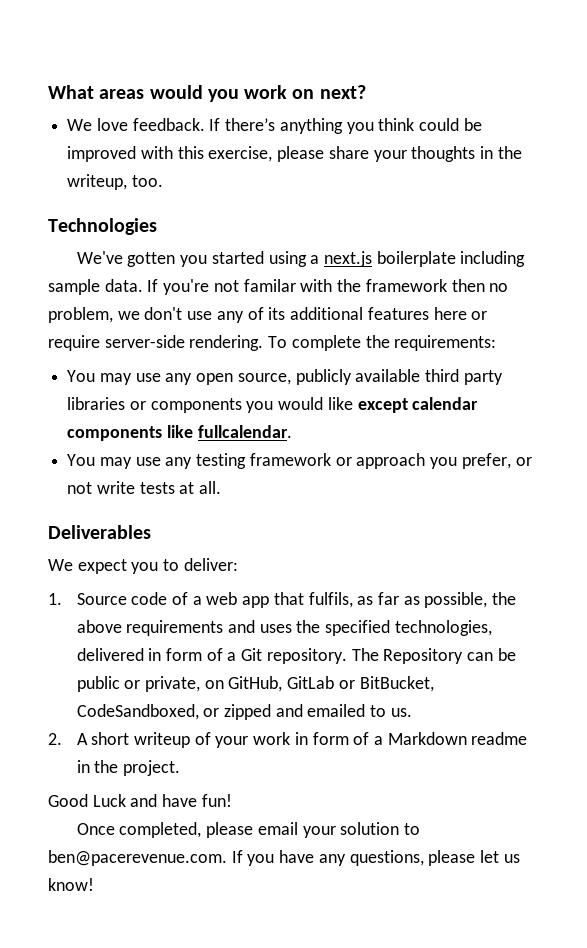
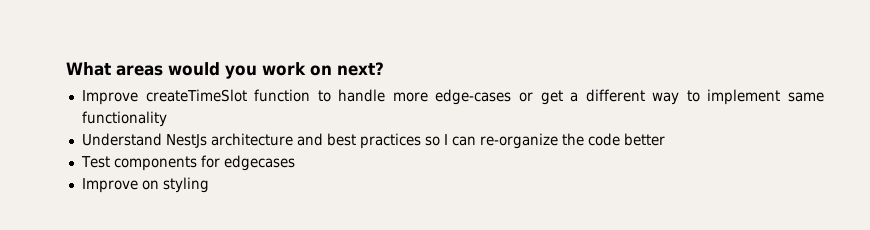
- We love feedback. If there’s anything you think could be improved with this exercise, please share your thoughts in the writeup, too.
- Technologies
- We've gotten you started using a next.js boilerplate including sample data. If you're not familar with the framework then no problem, we don't use any of its additional features here or require server-side rendering. To complete the requirements:
- You may use any open source, publicly available third party libraries or components you would like except calendar components like fullcalendar.
- You may use any testing framework or approach you prefer, or not write tests at all.
- Deliverables
- We expect you to deliver:
- 1. Source code of a web app that fulfils, as far as possible, the above requirements and uses the specified technologies, delivered in form of a Git repository. The Repository can be public or private, on GitHub, GitLab or BitBucket, CodeSandboxed, or zipped and emailed to us.
- 2. A short writeup of your work in form of a Markdown readme in the project.
- Good Luck and have fun!
- Once completed, please email your solution to ben@pacerevenue.com. If you have any questions, please let us know!
+ Improve createTimeSlot function to handle more edge-cases or get a different way to implement same functionality
+ Understand NestJs architecture and best practices so I can re-organize the code better
+ Test components for edgecases
+ Improve on styling

